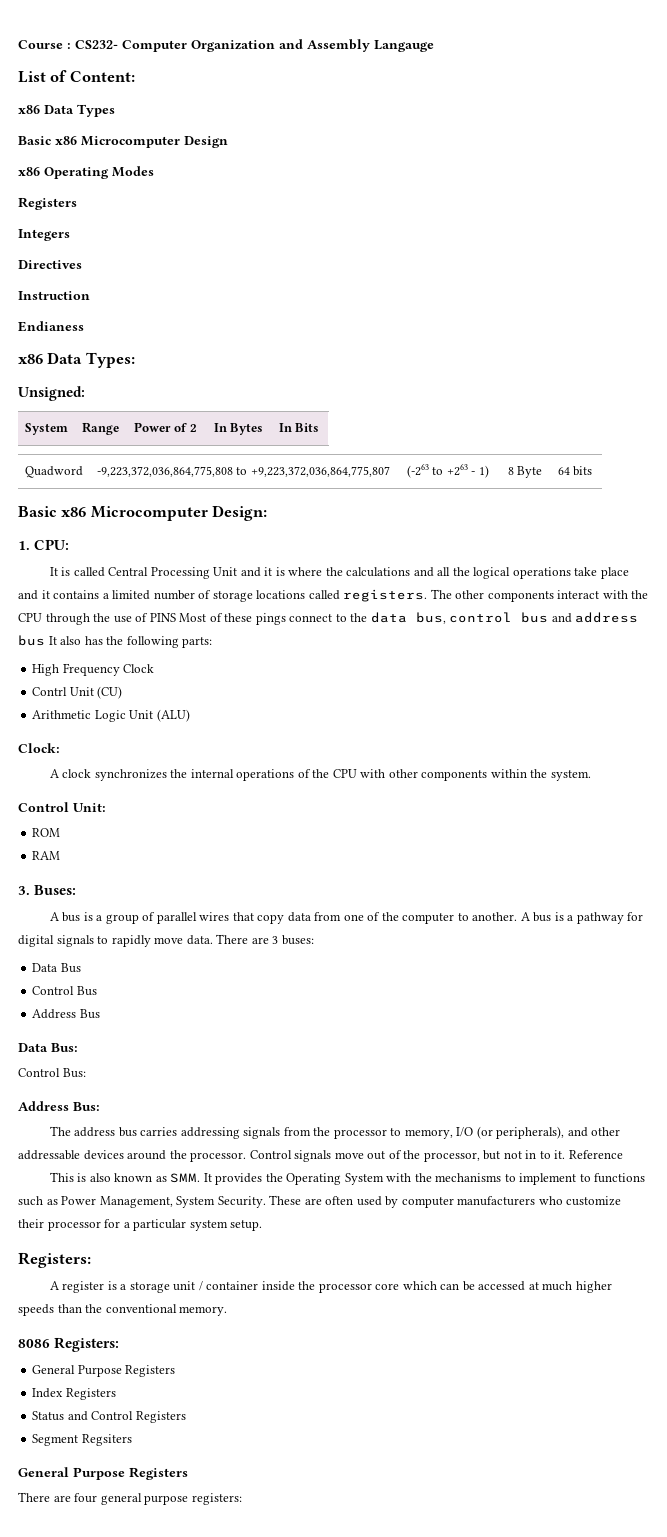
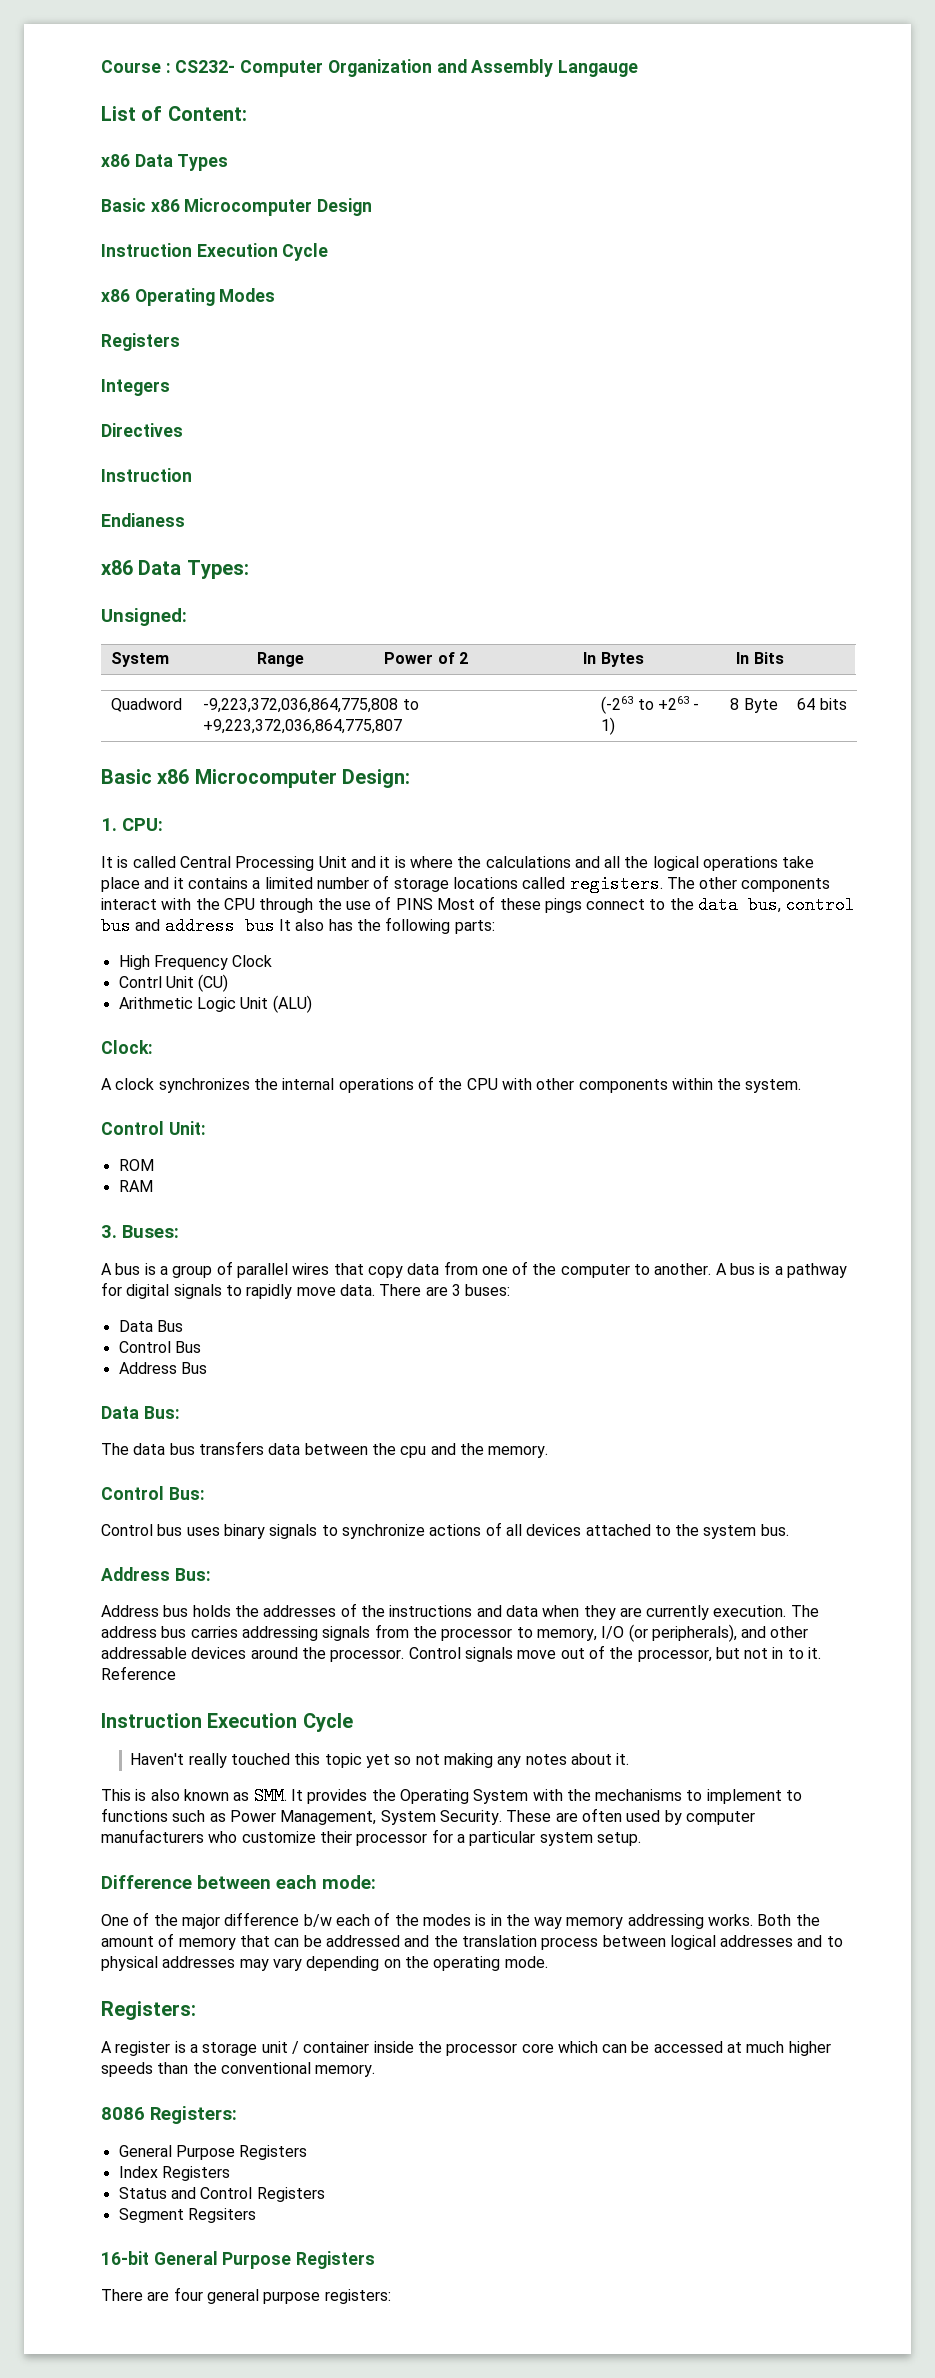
  Basic x86 Microcomputer Design
+ Instruction Execution Cycle
+ The data bus transfers data between the cpu and the memory.
  Control Bus:
+ Control bus uses binary signals to synchronize actions of all devices attached to the system bus.
  Address Bus:
- The address bus carries addressing signals from the processor to memory, I/O (or peripherals), and other addressable devices around the processor.
+ Address bus holds the addresses of the instructions and data when they are currently execution. The address bus carries addressing signals from the processor to memory, I/O (or peripherals), and other addressable devices around the processor.
  Reference
+ Instruction Execution Cycle
+ Haven't really touched this topic yet so not making any notes about it.
+ Difference between each mode:
+ One of the major difference b/w each of the modes is in the way memory addressing works. Both the amount of memory that can be addressed and the translation process between logical addresses and to physical addresses may vary depending on the operating mode.
  Segment Regsiters
- General Purpose Registers
+ 16-bit General Purpose Registers

